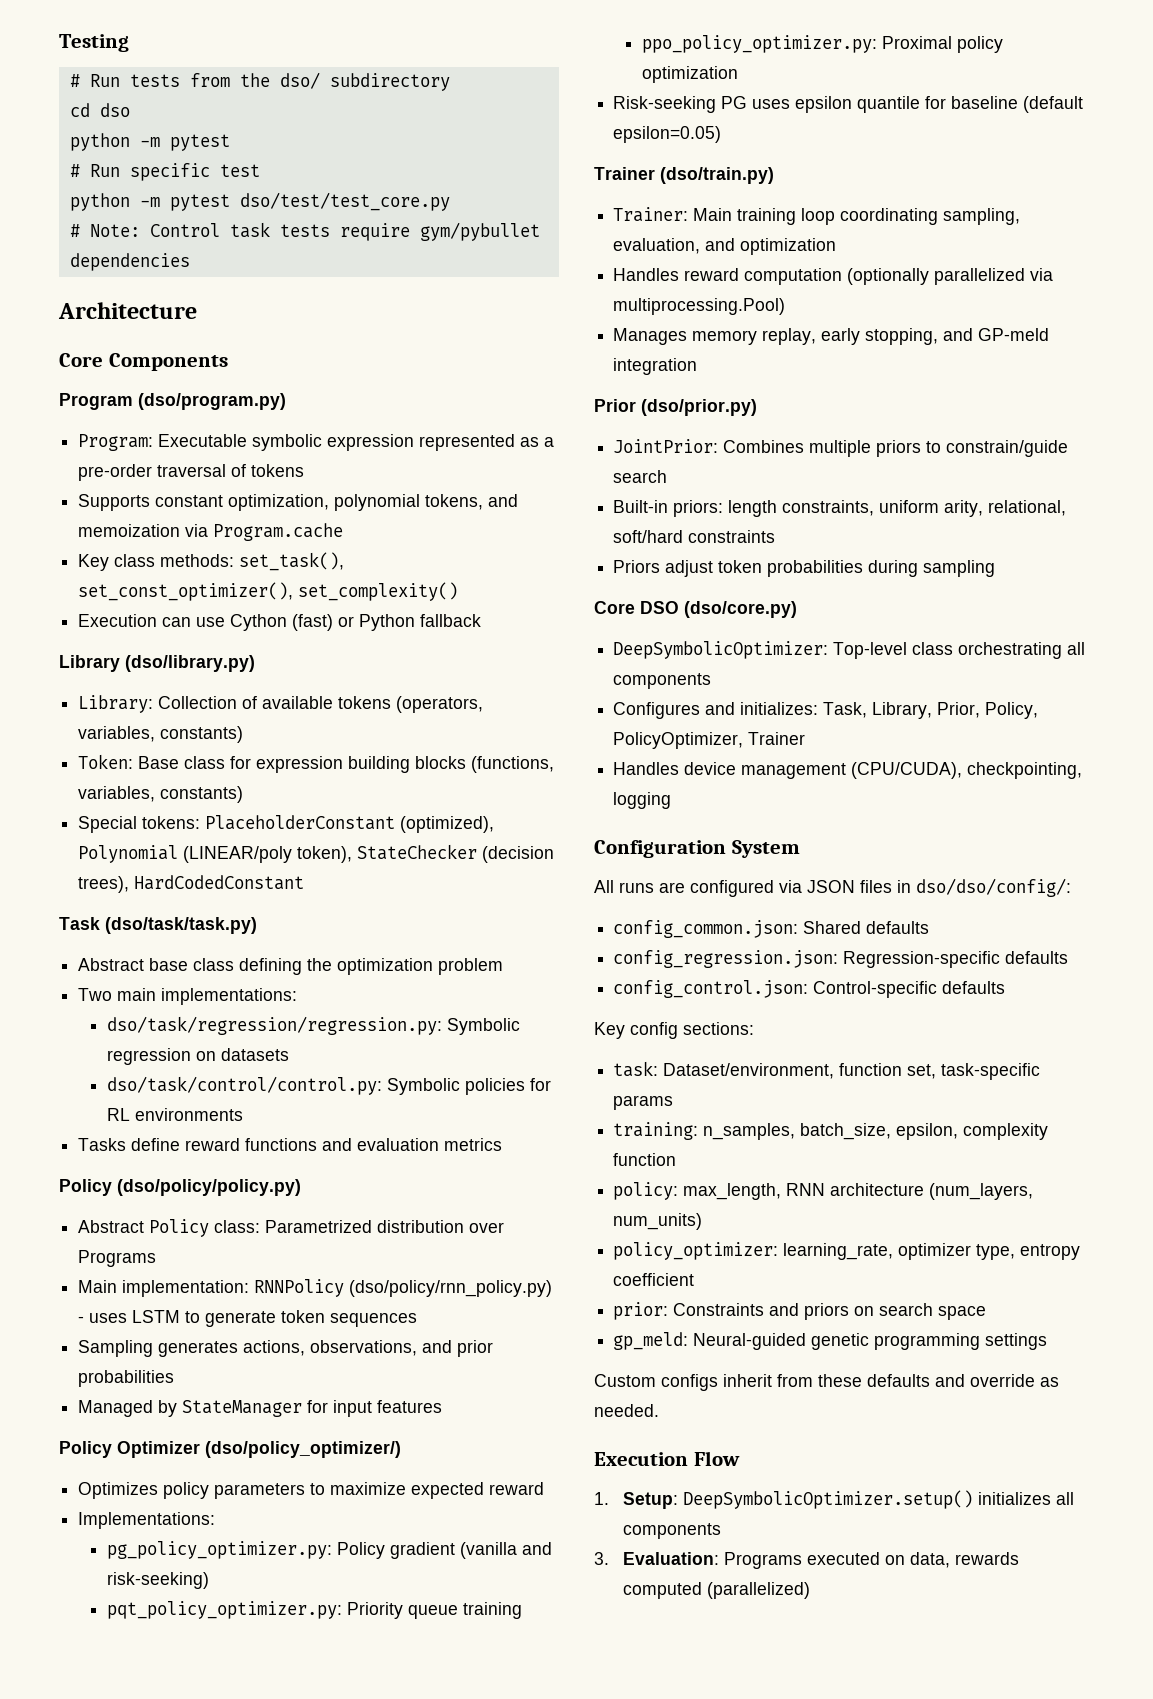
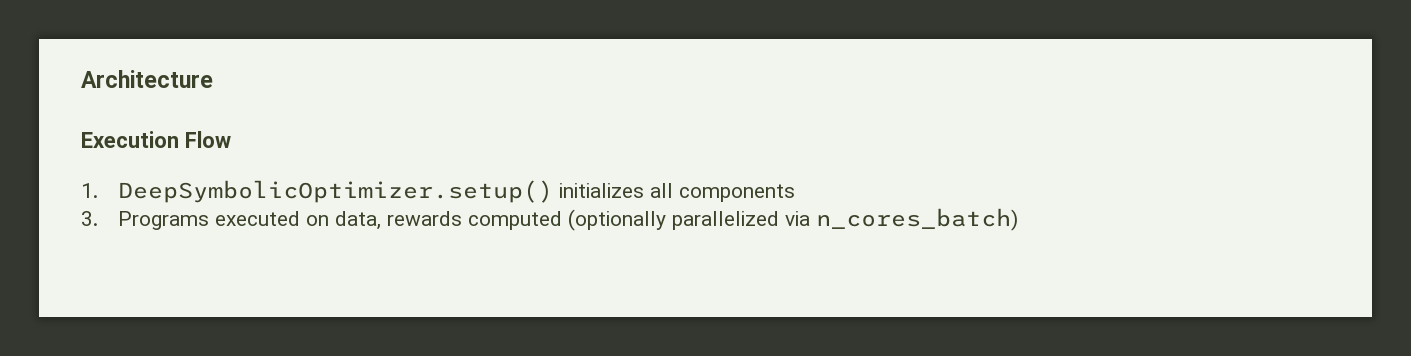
- Testing
- # Run tests from the dso/ subdirectory
- cd dso
- python -m pytest
- # Run specific test
- python -m pytest dso/test/test_core.py
- # Note: Control task tests require gym/pybullet dependencies
  Architecture
- Core Components
- Program (dso/program.py)
- Program: Executable symbolic expression represented as a pre-order traversal of tokens
- Supports constant optimization, polynomial tokens, and memoization via Program.cache
- Key class methods: set_task(), set_const_optimizer(), set_complexity()
- Execution can use Cython (fast) or Python fallback
- Library (dso/library.py)
- Library: Collection of available tokens (operators, variables, constants)
- Token: Base class for expression building blocks (functions, variables, constants)
- Special tokens: PlaceholderConstant (optimized), Polynomial (LINEAR/poly token), StateChecker (decision trees), HardCodedConstant
- Task (dso/task/task.py)
- Abstract base class defining the optimization problem
- Two main implementations:
- dso/task/regression/regression.py: Symbolic regression on datasets
- dso/task/control/control.py: Symbolic policies for RL environments
- Tasks define reward functions and evaluation metrics
- Policy (dso/policy/policy.py)
- Abstract Policy class: Parametrized distribution over Programs
- Main implementation: RNNPolicy (dso/policy/rnn_policy.py) - uses LSTM to generate token sequences
- Sampling generates actions, observations, and prior probabilities
- Managed by StateManager for input features
- Policy Optimizer (dso/policy_optimizer/)
- Optimizes policy parameters to maximize expected reward
- Implementations:
- pg_policy_optimizer.py: Policy gradient (vanilla and risk-seeking)
- pqt_policy_optimizer.py: Priority queue training
- ppo_policy_optimizer.py: Proximal policy optimization
- Risk-seeking PG uses epsilon quantile for baseline (default epsilon=0.05)
- Trainer (dso/train.py)
- Trainer: Main training loop coordinating sampling, evaluation, and optimization
- Handles reward computation (optionally parallelized via multiprocessing.Pool)
- Manages memory replay, early stopping, and GP-meld integration
- Prior (dso/prior.py)
- JointPrior: Combines multiple priors to constrain/guide search
- Built-in priors: length constraints, uniform arity, relational, soft/hard constraints
- Priors adjust token probabilities during sampling
- Core DSO (dso/core.py)
- DeepSymbolicOptimizer: Top-level class orchestrating all components
- Configures and initializes: Task, Library, Prior, Policy, PolicyOptimizer, Trainer
- Handles device management (CPU/CUDA), checkpointing, logging
- Configuration System
- All runs are configured via JSON files in dso/dso/config/:
- config_common.json: Shared defaults
- config_regression.json: Regression-specific defaults
- config_control.json: Control-specific defaults
- Key config sections:
- task: Dataset/environment, function set, task-specific params
- training: n_samples, batch_size, epsilon, complexity function
- policy: max_length, RNN architecture (num_layers, num_units)
- policy_optimizer: learning_rate, optimizer type, entropy coefficient
- prior: Constraints and priors on search space
- gp_meld: Neural-guided genetic programming settings
- Custom configs inherit from these defaults and override as needed.
- 1. Setup: DeepSymbolicOptimizer.setup() initializes all components
+ 1. DeepSymbolicOptimizer.setup() initializes all components
- 3. Evaluation: Programs executed on data, rewards computed (parallelized)
+ 3. Programs executed on data, rewards computed (optionally parallelized via n_cores_batch)

